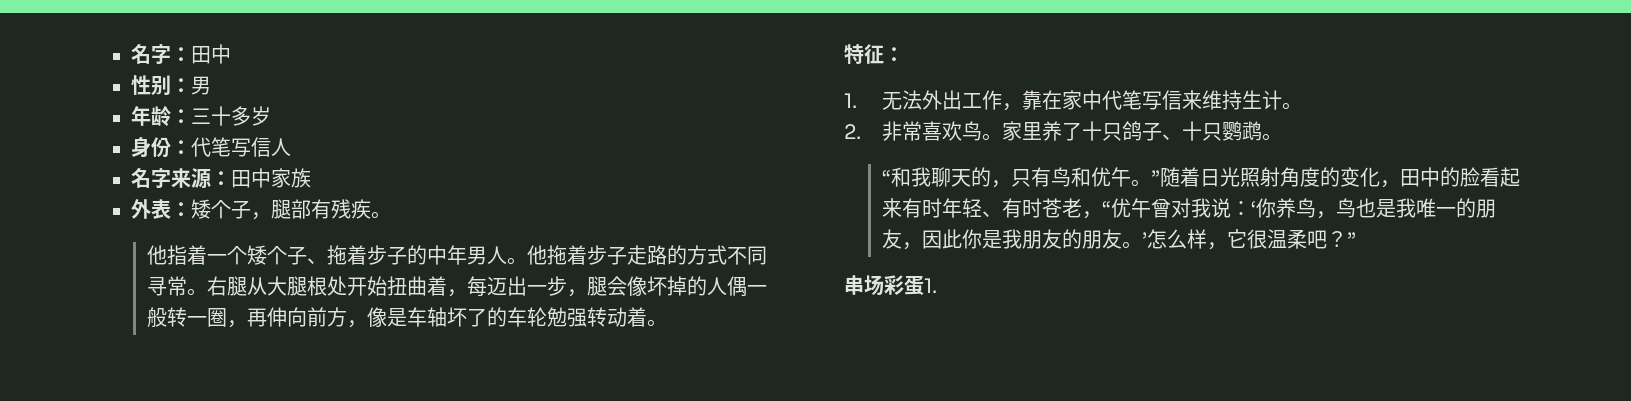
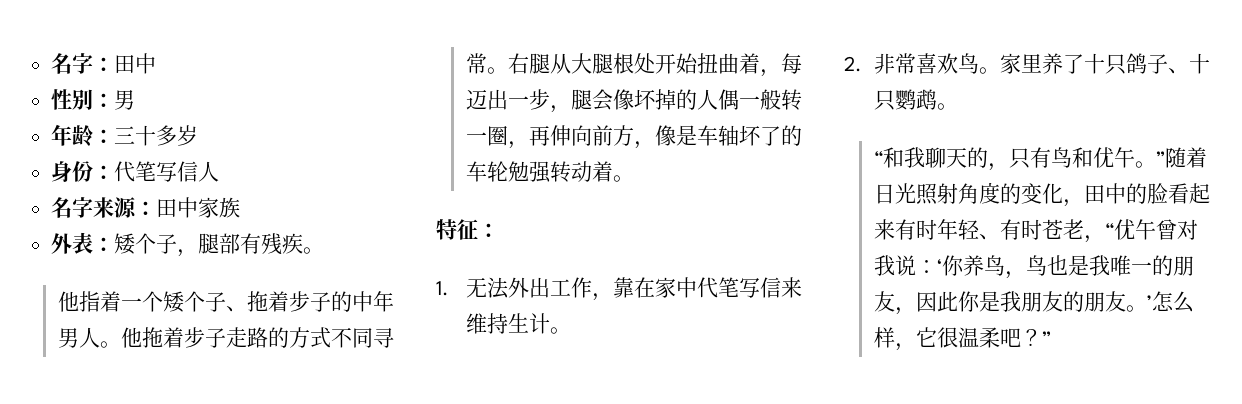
- 串场彩蛋1.

